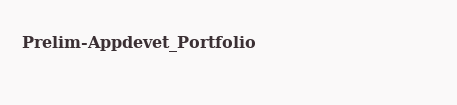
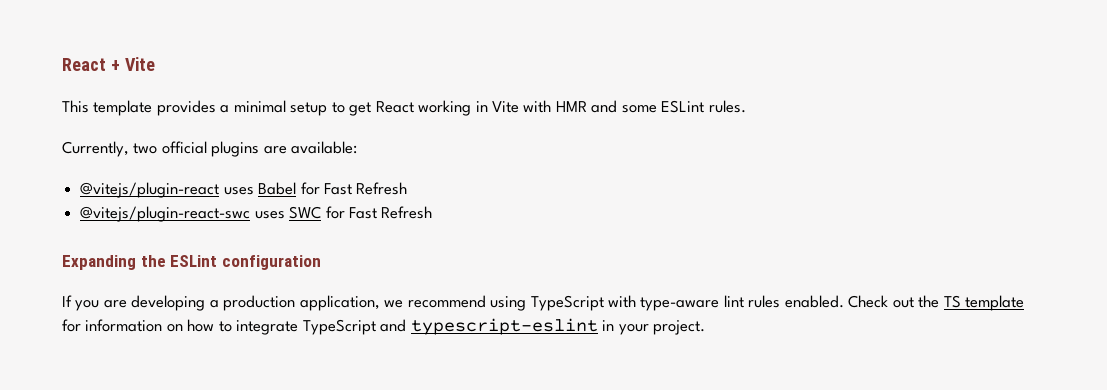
- Prelim-Appdevet_Portfolio
+ React + Vite
+ This template provides a minimal setup to get React working in Vite with HMR and some ESLint rules.
+ Currently, two official plugins are available:
+ @vitejs/plugin-react uses Babel for Fast Refresh
+ @vitejs/plugin-react-swc uses SWC for Fast Refresh
+ Expanding the ESLint configuration
+ If you are developing a production application, we recommend using TypeScript with type-aware lint rules enabled. Check out the TS template for information on how to integrate TypeScript and typescript-eslint in your project.

